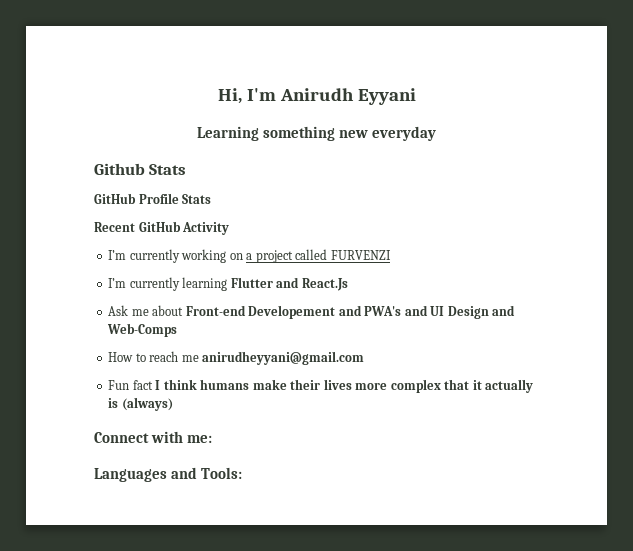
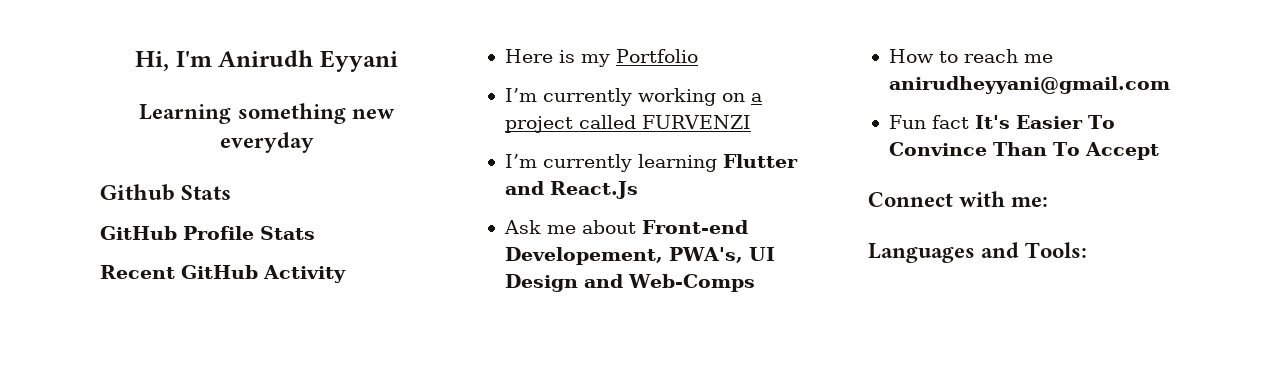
+ Here is my Portfolio
- Ask me about Front-end Developement and PWA's and UI Design and Web-Comps
+ Ask me about Front-end Developement, PWA's, UI Design and Web-Comps
- Fun fact I think humans make their lives more complex that it actually is (always)
+ Fun fact It's Easier To Convince Than To Accept

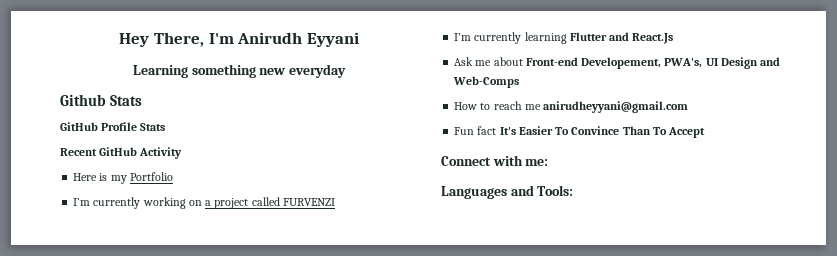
- Hi, I'm Anirudh Eyyani
+ Hey There, I'm Anirudh Eyyani

